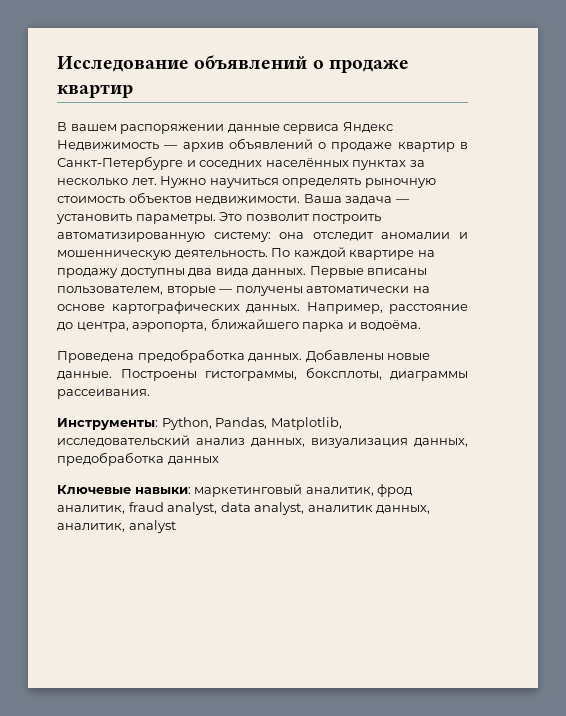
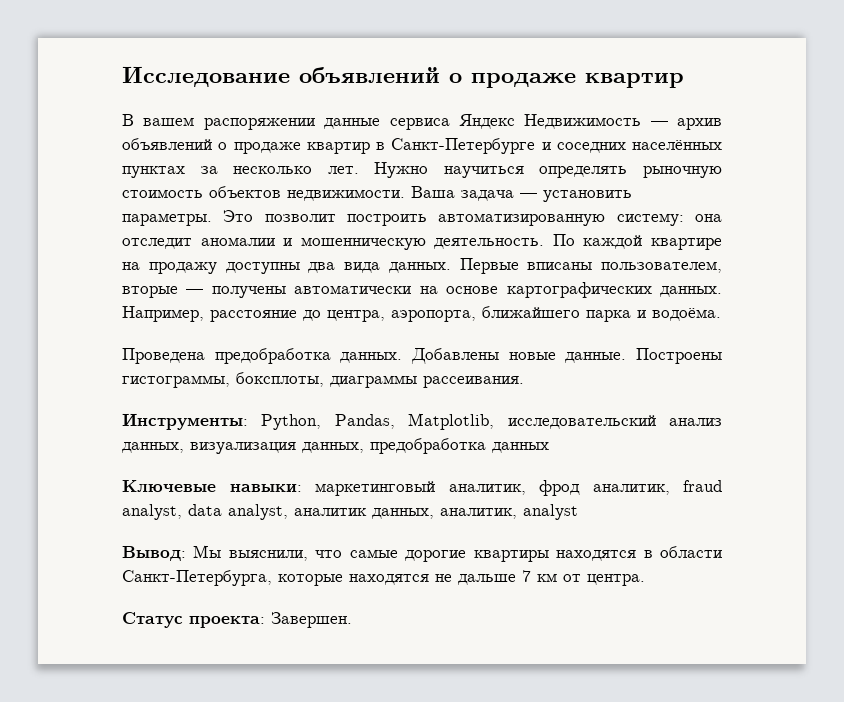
+ Вывод: Мы выяснили, что самые дорогие квартиры находятся в области Санкт-Петербурга, которые находятся не дальше 7 км от центра.
+ Статус проекта: Завершен.

